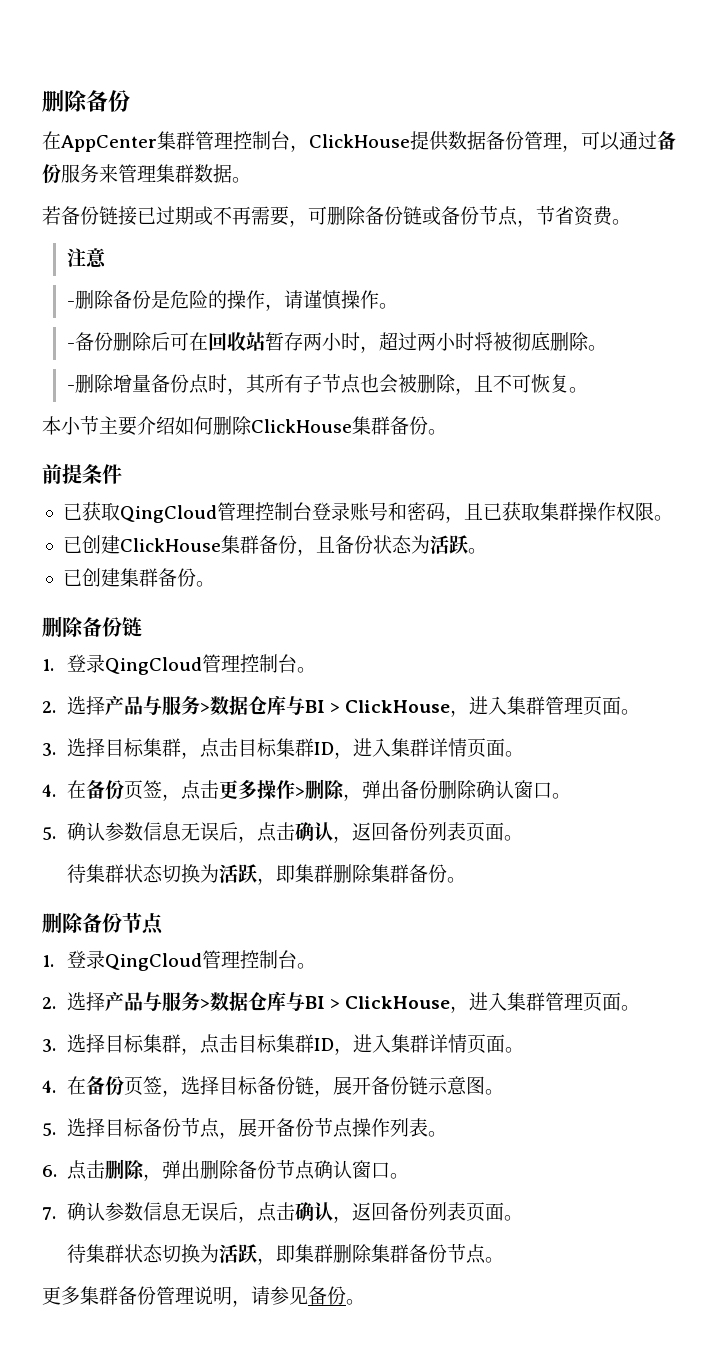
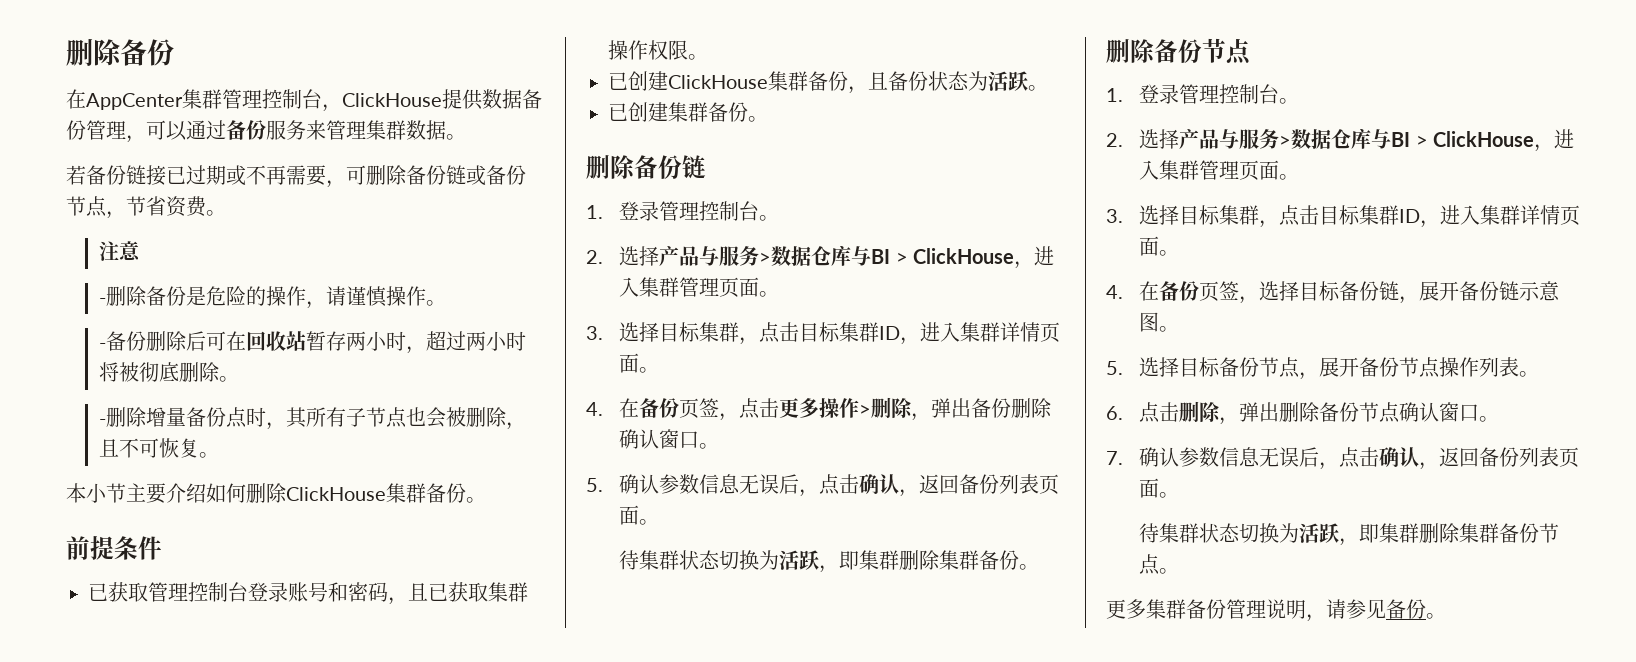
- 已获取QingCloud管理控制台登录账号和密码，且已获取集群操作权限。
+ 已获取管理控制台登录账号和密码，且已获取集群操作权限。
  已创建集群备份。
  删除备份链
- 1.登录QingCloud管理控制台。
+ 1.登录管理控制台。
  待集群状态切换为活跃，即集群删除集群备份。
  删除备份节点
- 1.登录QingCloud管理控制台。
+ 1.登录管理控制台。

